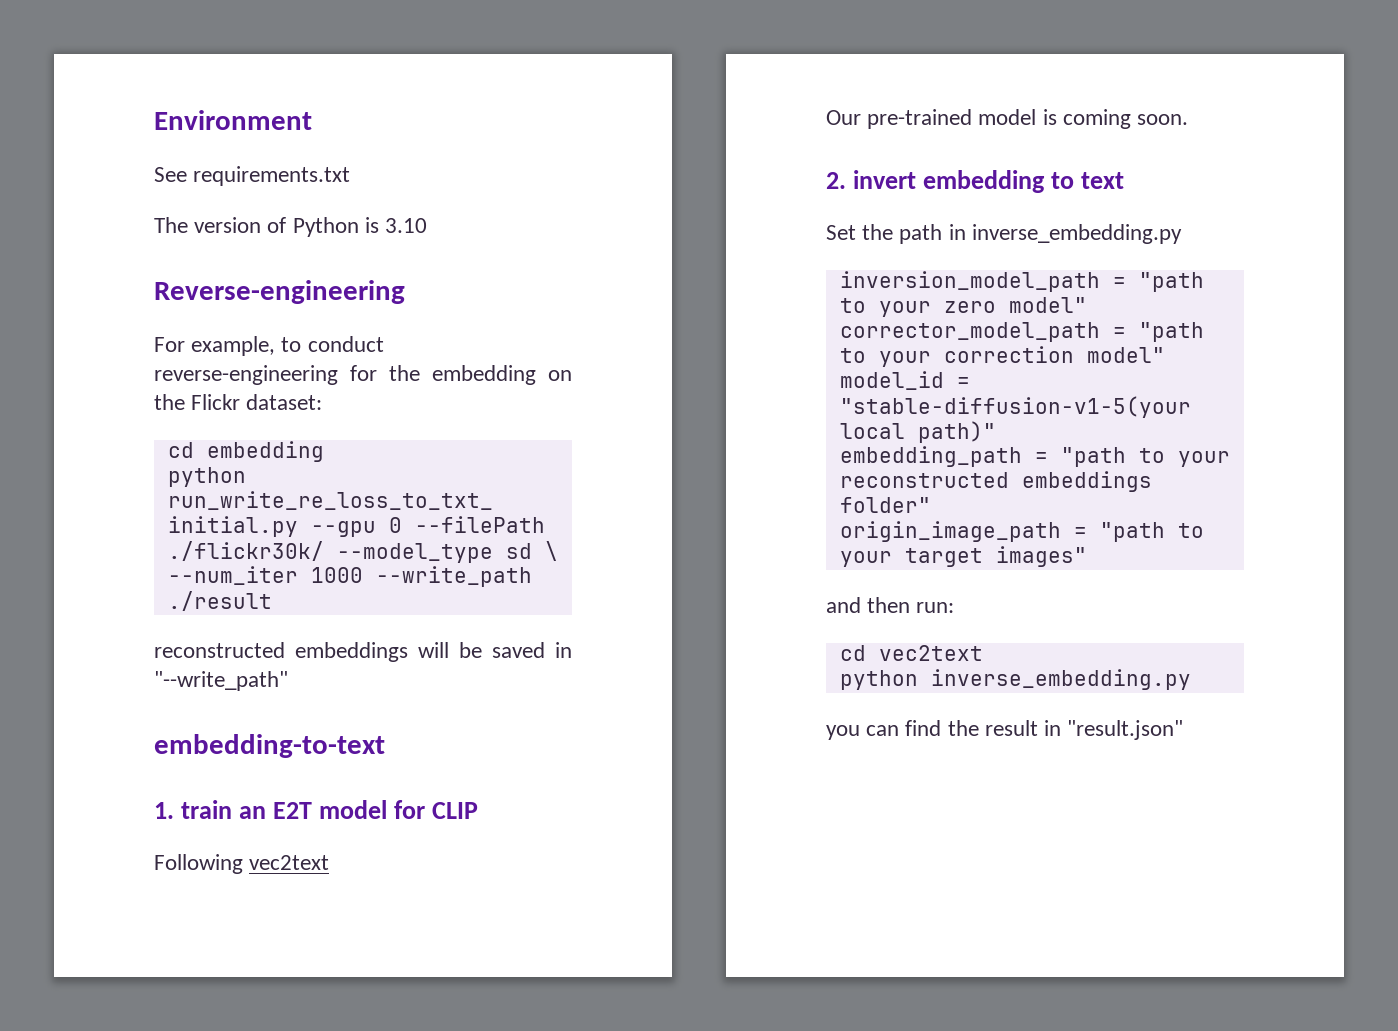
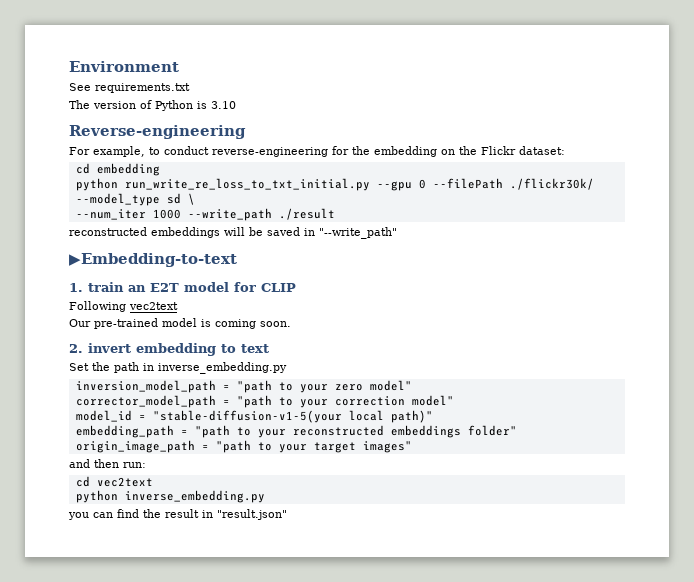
- embedding-to-text
+ ▶Embedding-to-text

